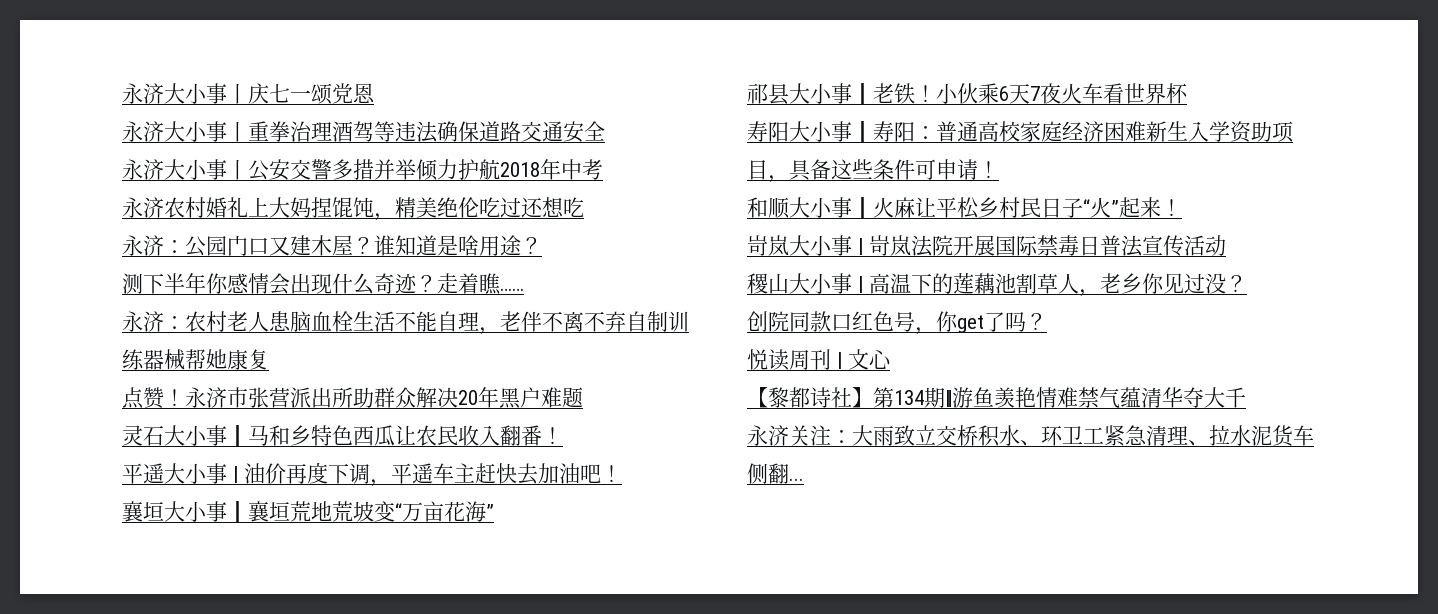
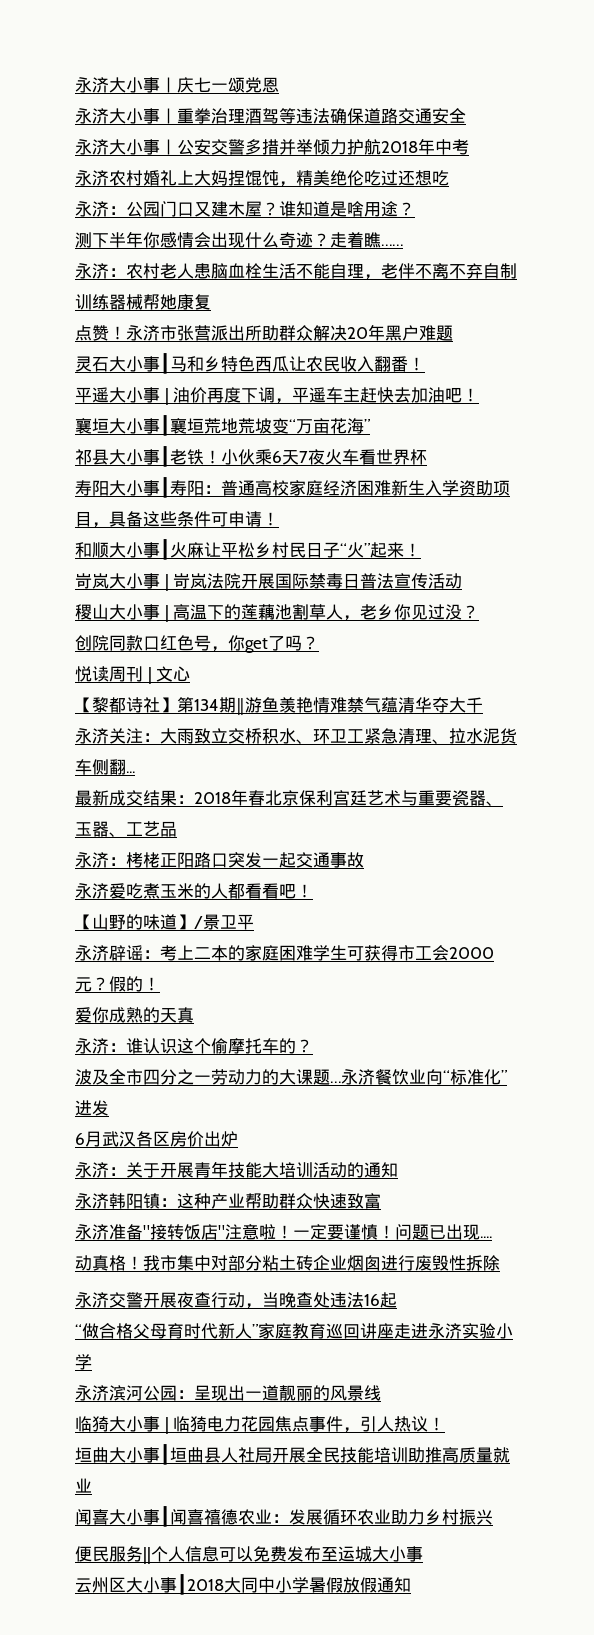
+ 最新成交结果：2018年春北京保利宫廷艺术与重要瓷器、玉器、工艺品
+ 永济：栲栳正阳路口突发一起交通事故
+ 永济爱吃煮玉米的人都看看吧！
+ 【山野的味道】/景卫平
+ 永济辟谣：考上二本的家庭困难学生可获得市工会2000元？假的！
+ 爱你成熟的天真
+ 永济：谁认识这个偷摩托车的？
+ 波及全市四分之一劳动力的大课题…永济餐饮业向“标准化”进发
+ 6月武汉各区房价出炉
+ 永济：关于开展青年技能大培训活动的通知
+ 永济韩阳镇：这种产业帮助群众快速致富
+ 永济准备"接转饭店"注意啦！一定要谨慎！问题已出现....
+ 动真格！我市集中对部分粘土砖企业烟囱进行废毁性拆除
+ 永济交警开展夜查行动，当晚查处违法16起
+ “做合格父母育时代新人”家庭教育巡回讲座走进永济实验小学
+ 永济滨河公园：呈现出一道靓丽的风景线
+ 临猗大小事 | 临猗电力花园焦点事件，引人热议！
+ 垣曲大小事┃垣曲县人社局开展全民技能培训助推高质量就业
+ 闻喜大小事┃闻喜禧德农业：发展循环农业助力乡村振兴
+ 便民服务||个人信息可以免费发布至运城大小事
+ 云州区大小事┃2018大同中小学暑假放假通知

